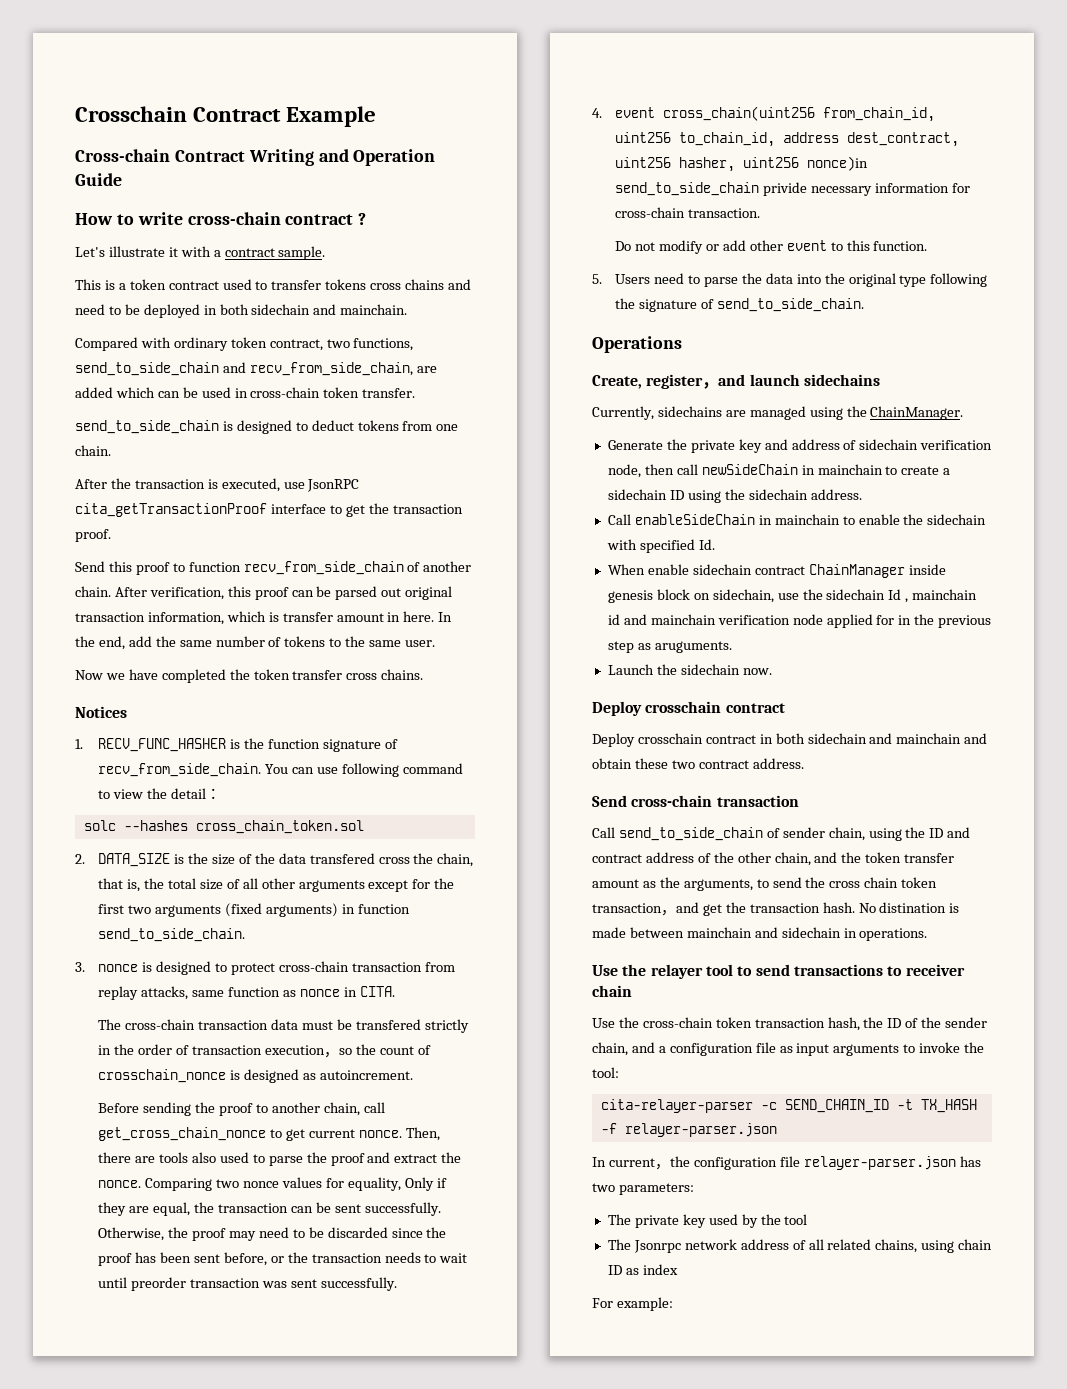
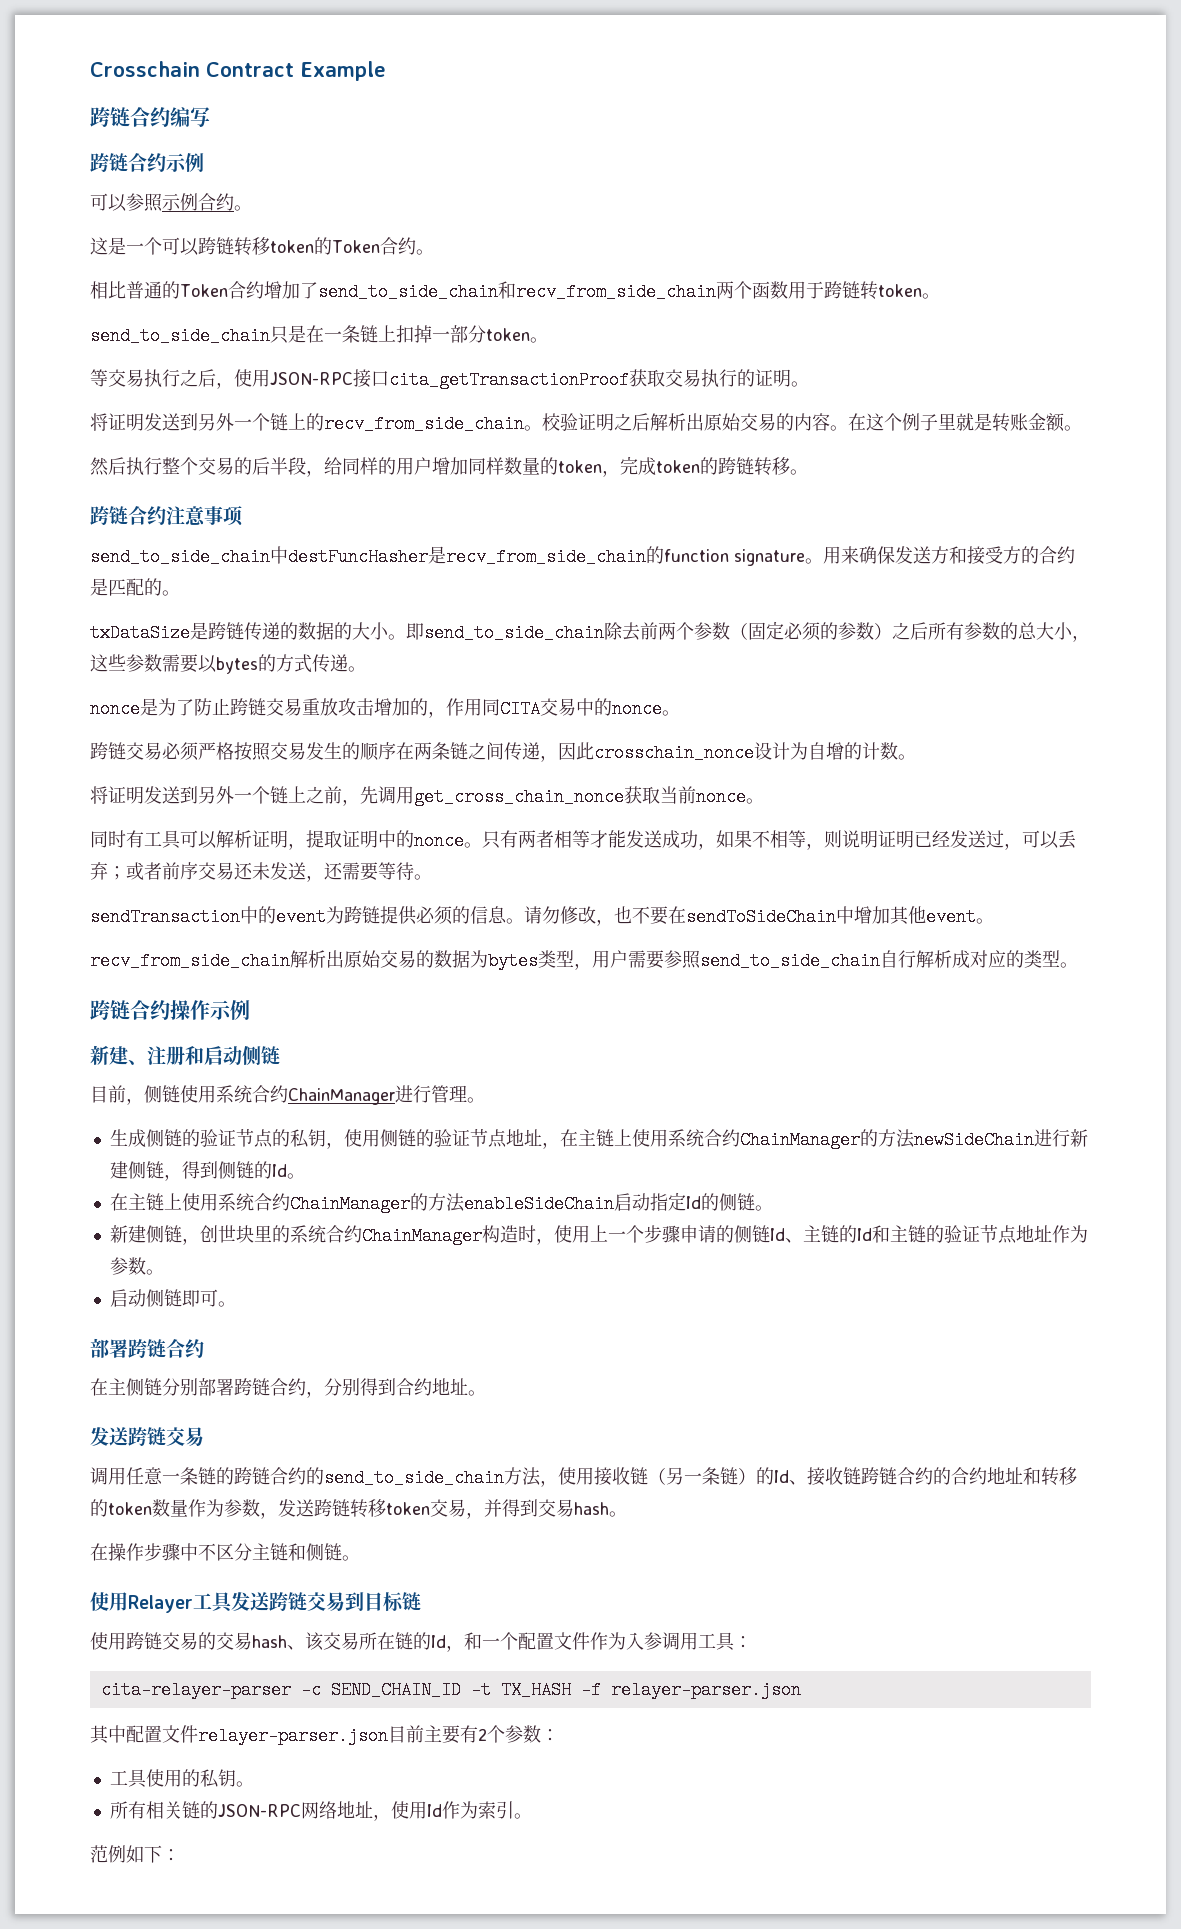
- Cross-chain Contract Writing and Operation Guide
- How to write cross-chain contract ?
- Let's illustrate it with a contract sample.
- This is a token contract used to transfer tokens cross chains and need to be deployed in both sidechain and mainchain.
- Compared with ordinary token contract, two functions, send_to_side_chain and recv_from_side_chain, are added which can be used in cross-chain token transfer.
- send_to_side_chain is designed to deduct tokens from one chain.
- After the transaction is executed, use JsonRPC cita_getTransactionProof interface to get the transaction proof.
- Send this proof to function recv_from_side_chain of another chain. After verification, this proof can be parsed out original transaction information, which is transfer amount in here. In the end, add the same number of tokens to the same user.
- Now we have completed the token transfer cross chains.
- Notices
- 1. RECV_FUNC_HASHER is the function signature of recv_from_side_chain. You can use following command to view the detail：
- solc --hashes cross_chain_token.sol
- 2. DATA_SIZE is the size of the data transfered cross the chain, that is, the total size of all other arguments except for the first two arguments (fixed arguments) in function send_to_side_chain.
- 3. nonce is designed to protect cross-chain transaction from replay attacks, same function as nonce in CITA.
- The cross-chain transaction data must be transfered strictly in the order of transaction execution，so the count of crosschain_nonce is designed as autoincrement.
- Before sending the proof to another chain, call get_cross_chain_nonce to get current nonce. Then, there are tools also used to parse the proof and extract the nonce. Comparing two nonce values for equality, Only if they are equal, the transaction can be sent successfully. Otherwise, the proof may need to be discarded since the proof has been sent before, or the transaction needs to wait until preorder transaction was sent successfully.
- 4. event cross_chain(uint256 from_chain_id, uint256 to_chain_id, address dest_contract, uint256 hasher, uint256 nonce)in send_to_side_chain privide necessary information for cross-chain transaction.
- Do not modify or add other event to this function.
- 5. Users need to parse the data into the original type following the signature of send_to_side_chain.
- Operations
- Create, register，and launch sidechains
- Currently, sidechains are managed using the ChainManager.
- Generate the private key and address of sidechain verification node, then call newSideChain in mainchain to create a sidechain ID using the sidechain address.
- Call enableSideChain in mainchain to enable the sidechain with specified Id.
- When enable sidechain contract ChainManager inside genesis block on sidechain, use the sidechain Id , mainchain id and mainchain verification node applied for in the previous step as aruguments.
- Launch the sidechain now.
- Deploy crosschain contract
- Deploy crosschain contract in both sidechain and mainchain and obtain these two contract address.
- Send cross-chain transaction
- Call send_to_side_chain of sender chain, using the ID and contract address of the other chain, and the token transfer amount as the arguments, to send the cross chain token transaction，and get the transaction hash. No distination is made between mainchain and sidechain in operations.
- Use the relayer tool to send transactions to receiver chain
- Use the cross-chain token transaction hash, the ID of the sender chain, and a configuration file as input arguments to invoke the tool:
+ 跨链合约编写
+ 跨链合约示例
+ 可以参照示例合约。
+ 这是一个可以跨链转移token的Token合约。
+ 相比普通的Token合约增加了send_to_side_chain和recv_from_side_chain两个函数用于跨链转token。
+ send_to_side_chain只是在一条链上扣掉一部分token。
+ 等交易执行之后，使用JSON-RPC接口cita_getTransactionProof获取交易执行的证明。
+ 将证明发送到另外一个链上的recv_from_side_chain。校验证明之后解析出原始交易的内容。在这个例子里就是转账金额。
+ 然后执行整个交易的后半段，给同样的用户增加同样数量的token，完成token的跨链转移。
+ 跨链合约注意事项
+ send_to_side_chain中destFuncHasher是recv_from_side_chain的function signature。用来确保发送方和接受方的合约是匹配的。
+ txDataSize是跨链传递的数据的大小。即send_to_side_chain除去前两个参数（固定必须的参数）之后所有参数的总大小，这些参数需要以bytes的方式传递。
+ nonce是为了防止跨链交易重放攻击增加的，作用同CITA交易中的nonce。
+ 跨链交易必须严格按照交易发生的顺序在两条链之间传递，因此crosschain_nonce设计为自增的计数。
+ 将证明发送到另外一个链上之前，先调用get_cross_chain_nonce获取当前nonce。
+ 同时有工具可以解析证明，提取证明中的nonce。只有两者相等才能发送成功，如果不相等，则说明证明已经发送过，可以丢弃；或者前序交易还未发送，还需要等待。
+ sendTransaction中的event为跨链提供必须的信息。请勿修改，也不要在sendToSideChain中增加其他event。
+ recv_from_side_chain解析出原始交易的数据为bytes类型，用户需要参照send_to_side_chain自行解析成对应的类型。
+ 跨链合约操作示例
+ 新建、注册和启动侧链
+ 目前，侧链使用系统合约ChainManager进行管理。
+ 生成侧链的验证节点的私钥，使用侧链的验证节点地址，在主链上使用系统合约ChainManager的方法newSideChain进行新建侧链，得到侧链的Id。
+ 在主链上使用系统合约ChainManager的方法enableSideChain启动指定Id的侧链。
+ 新建侧链，创世块里的系统合约ChainManager构造时，使用上一个步骤申请的侧链Id、主链的Id和主链的验证节点地址作为参数。
+ 启动侧链即可。
+ 部署跨链合约
+ 在主侧链分别部署跨链合约，分别得到合约地址。
+ 发送跨链交易
+ 调用任意一条链的跨链合约的send_to_side_chain方法，使用接收链（另一条链）的Id、接收链跨链合约的合约地址和转移的token数量作为参数，发送跨链转移token交易，并得到交易hash。
+ 在操作步骤中不区分主链和侧链。
+ 使用Relayer工具发送跨链交易到目标链
+ 使用跨链交易的交易hash、该交易所在链的Id，和一个配置文件作为入参调用工具：
- In current，the configuration file relayer-parser.json has two parameters:
- The private key used by the tool
- The Jsonrpc network address of all related chains, using chain ID as index
- For example:
+ 其中配置文件relayer-parser.json目前主要有2个参数：
+ 工具使用的私钥。
+ 所有相关链的JSON-RPC网络地址，使用Id作为索引。
+ 范例如下：

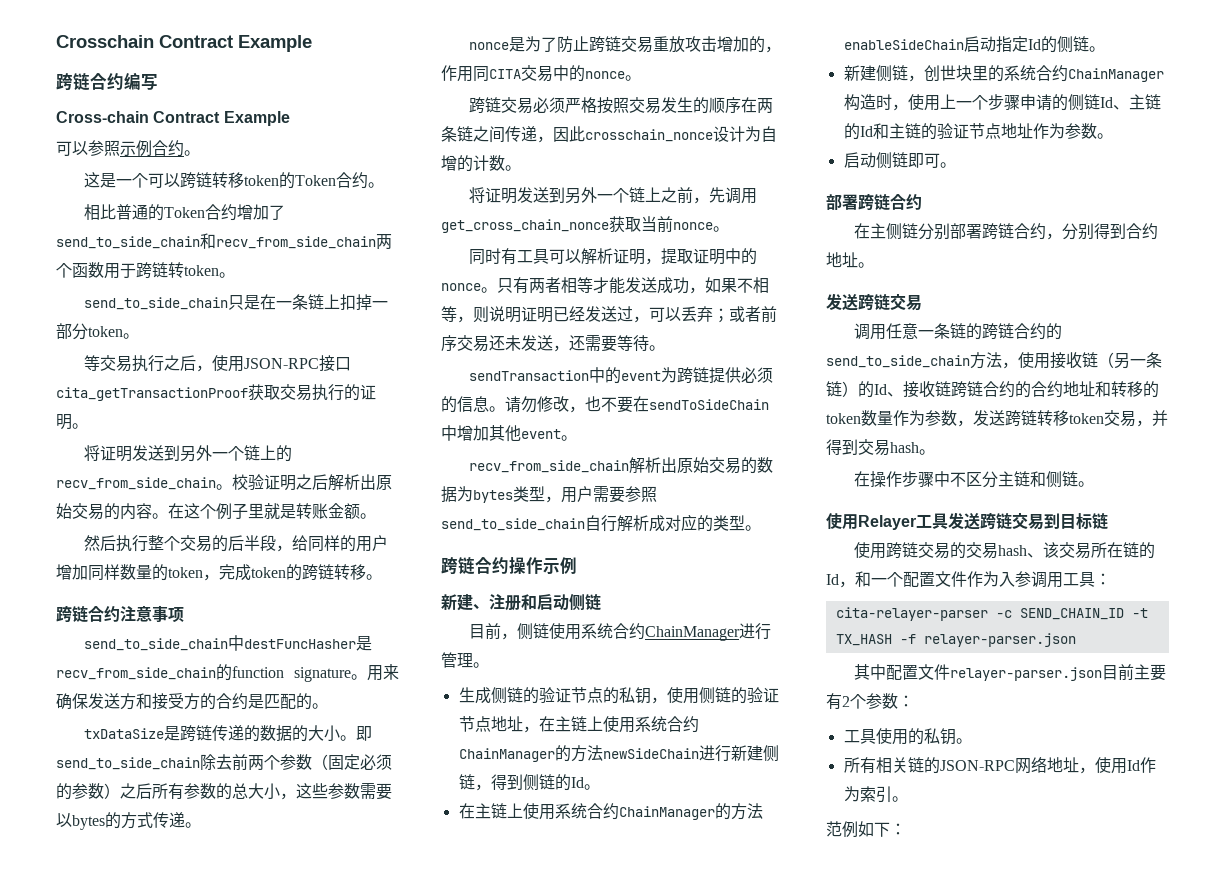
- 跨链合约示例
+ Cross-chain Contract Example

